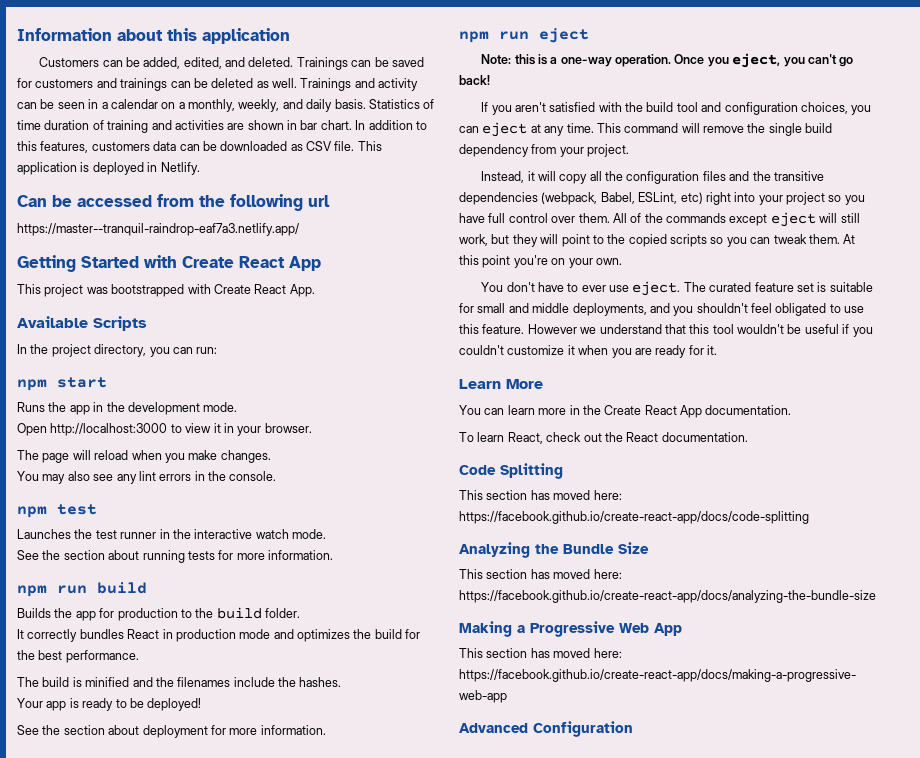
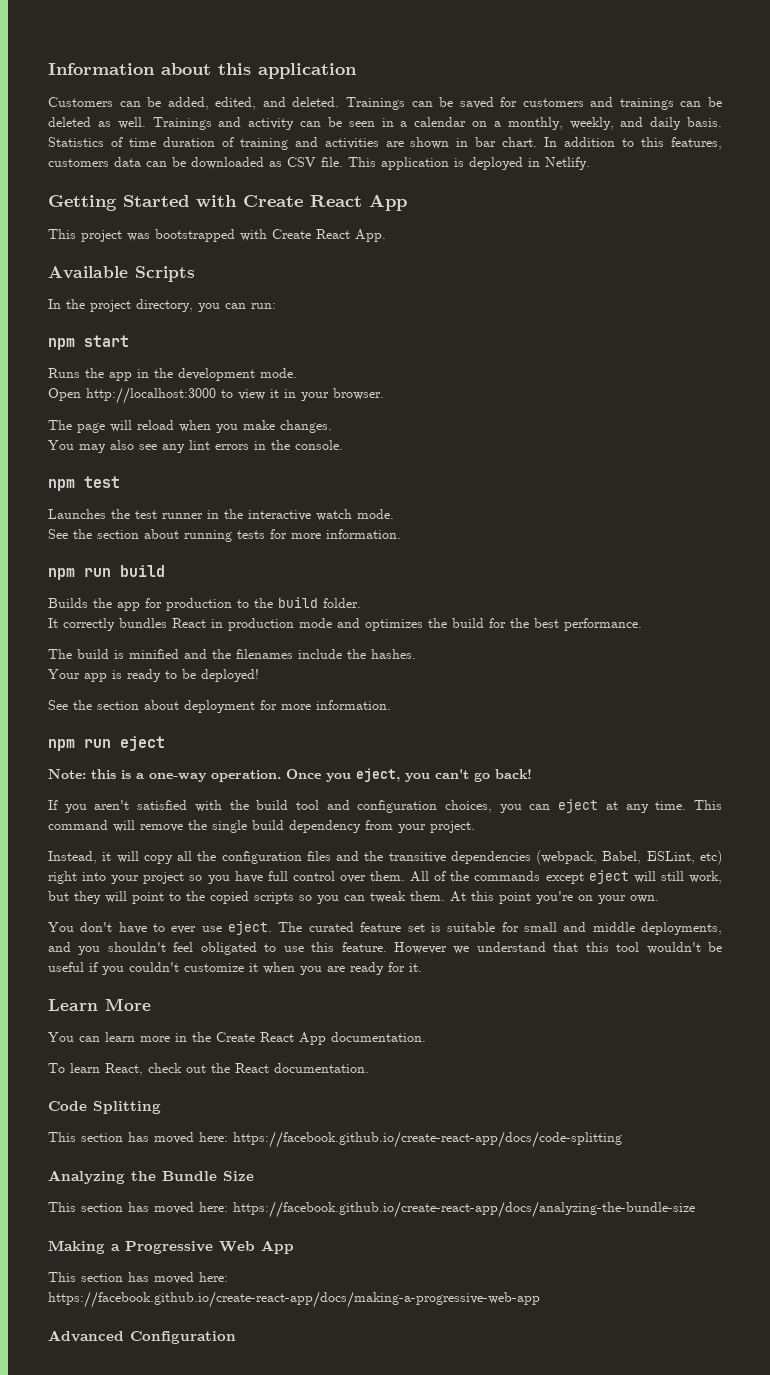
- Can be accessed from the following url
- https://master--tranquil-raindrop-eaf7a3.netlify.app/

